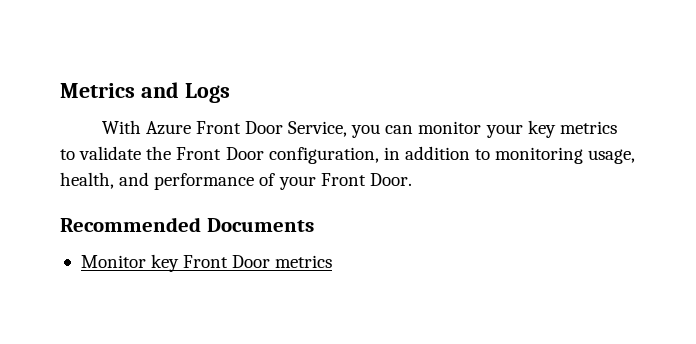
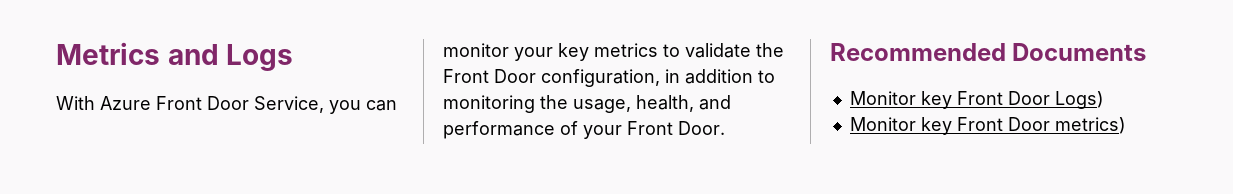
- With Azure Front Door Service, you can monitor your key metrics to validate the Front Door configuration, in addition to monitoring usage, health, and performance of your Front Door.
+ With Azure Front Door Service, you can monitor your key metrics to validate the Front Door configuration, in addition to monitoring the usage, health, and performance of your Front Door.
- Monitor key Front Door metrics
+ Monitor key Front Door Logs)
+ Monitor key Front Door metrics)

